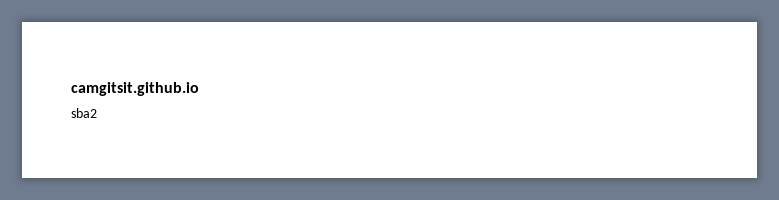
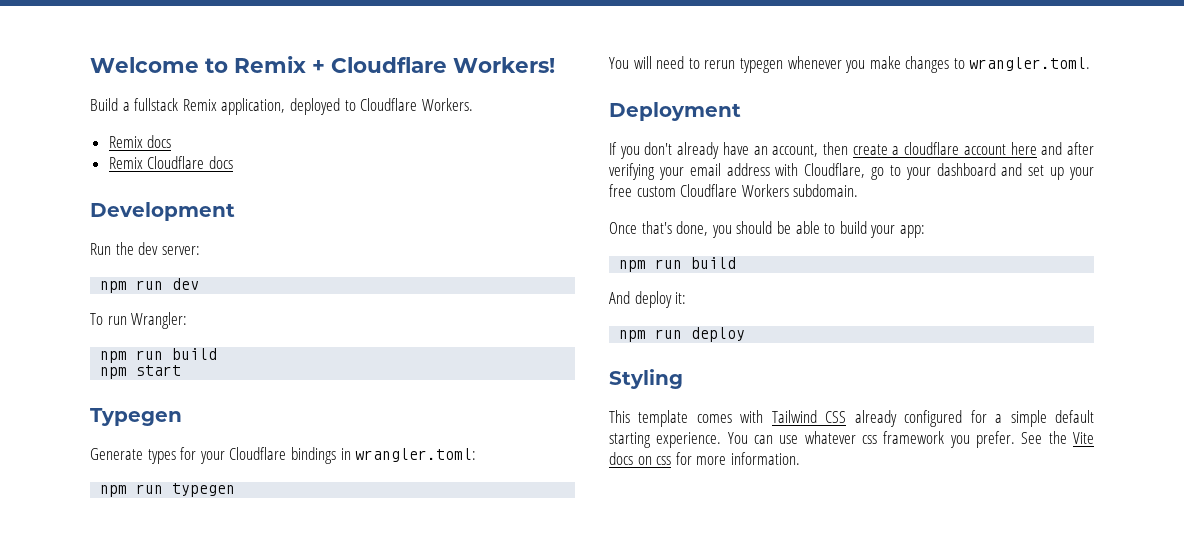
- camgitsit.github.io
- sba2
+ Welcome to Remix + Cloudflare Workers!
+ Build a fullstack Remix application, deployed to Cloudflare Workers.
+ Remix docs
+ Remix Cloudflare docs
+ Development
+ Run the dev server:
+ npm run dev
+ To run Wrangler:
+ npm run build
+ npm start
+ Typegen
+ Generate types for your Cloudflare bindings in wrangler.toml:
+ npm run typegen
+ You will need to rerun typegen whenever you make changes to wrangler.toml.
+ Deployment
+ If you don't already have an account, then create a cloudflare account here and after verifying your email address with Cloudflare, go to your dashboard and set up your free custom Cloudflare Workers subdomain.
+ Once that's done, you should be able to build your app:
+ npm run build
+ And deploy it:
+ npm run deploy
+ Styling
+ This template comes with Tailwind CSS already configured for a simple default starting experience. You can use whatever css framework you prefer. See the Vite docs on css for more information.

